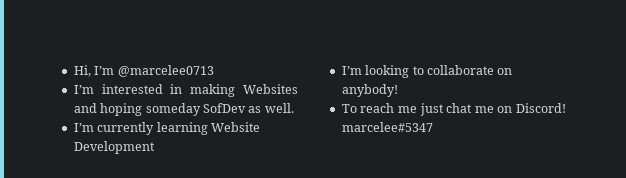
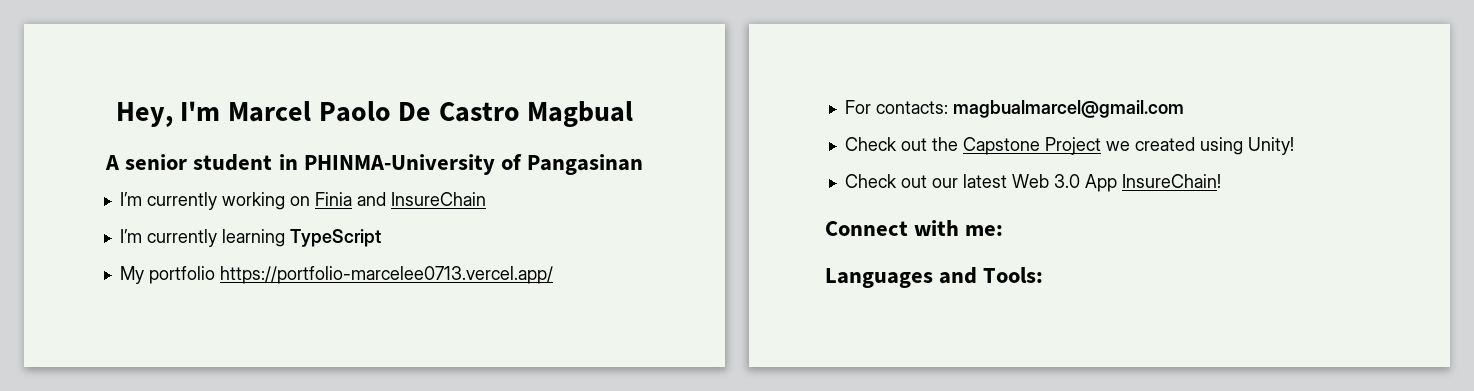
- Hi, I’m @marcelee0713
- I’m interested in making Websites and hoping someday SofDev as well.
- I’m currently learning Website Development
- I’m looking to collaborate on anybody!
- To reach me just chat me on Discord! marcelee#5347
+ Hey, I'm Marcel Paolo De Castro Magbual
+ A senior student in PHINMA-University of Pangasinan
+ I’m currently working on Finia and InsureChain
+ I’m currently learning TypeScript
+ My portfolio https://portfolio-marcelee0713.vercel.app/
+ For contacts: magbualmarcel@gmail.com
+ Check out the Capstone Project we created using Unity!
+ Check out our latest Web 3.0 App InsureChain!
+ Connect with me:
+ Languages and Tools:

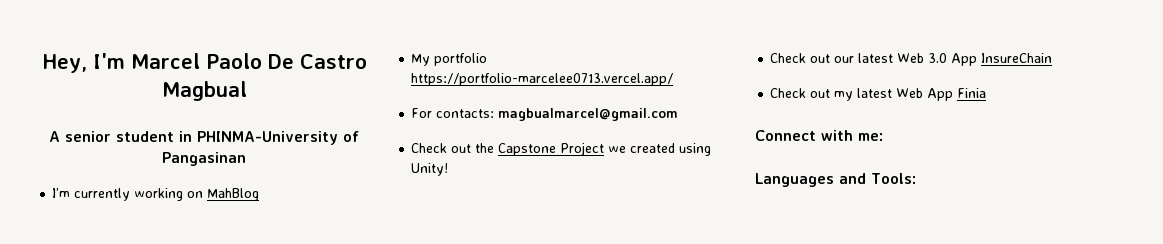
- I’m currently working on Finia and InsureChain
- I’m currently learning TypeScript
+ I’m currently working on MahBlog
- Check out our latest Web 3.0 App InsureChain!
+ Check out our latest Web 3.0 App InsureChain
+ Check out my latest Web App Finia

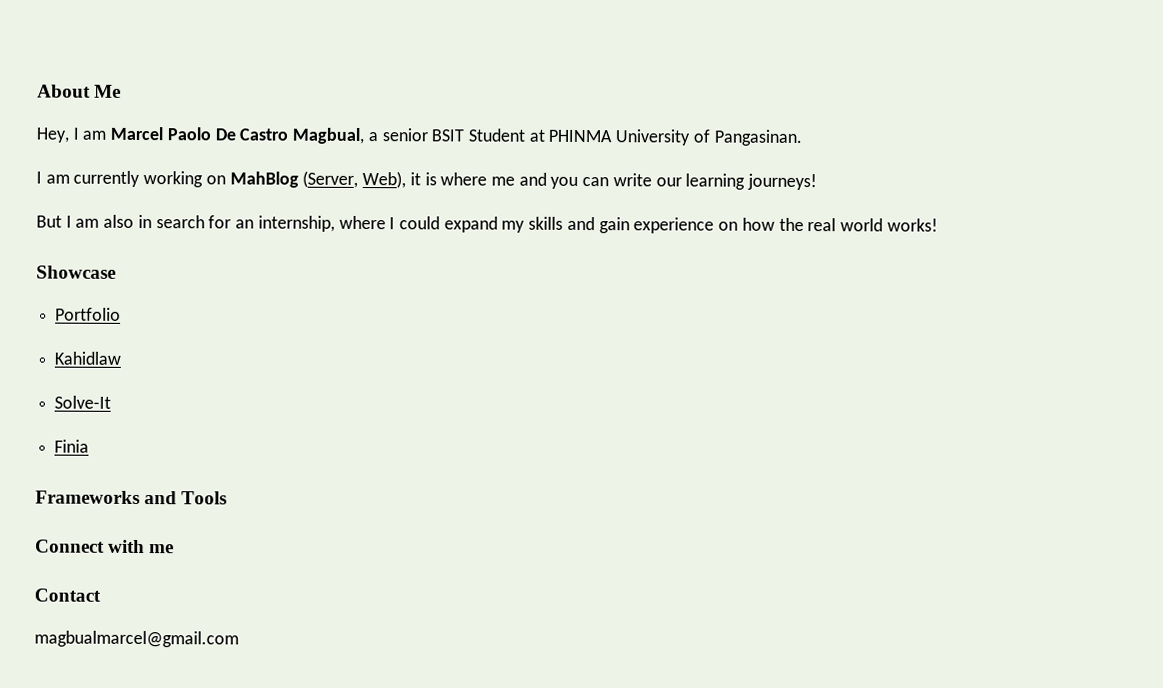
- Hey, I'm Marcel Paolo De Castro Magbual
- A senior student in PHINMA-University of Pangasinan
- I’m currently working on MahBlog
- My portfolio https://portfolio-marcelee0713.vercel.app/
- For contacts: magbualmarcel@gmail.com
- Check out the Capstone Project we created using Unity!
- Check out our latest Web 3.0 App InsureChain
- Check out my latest Web App Finia
- Connect with me:
- Languages and Tools:
+ About Me
+ Hey, I am Marcel Paolo De Castro Magbual, a senior BSIT Student at PHINMA University of Pangasinan.
+ I am currently working on MahBlog (Server, Web), it is where me and you can write our learning journeys!
+ But I am also in search for an internship, where I could expand my skills and gain experience on how the real world works!
+ Showcase
+ Portfolio
+ Kahidlaw
+ Solve-It
+ Finia
+ Frameworks and Tools
+ Connect with me
+ Contact
+ magbualmarcel@gmail.com

